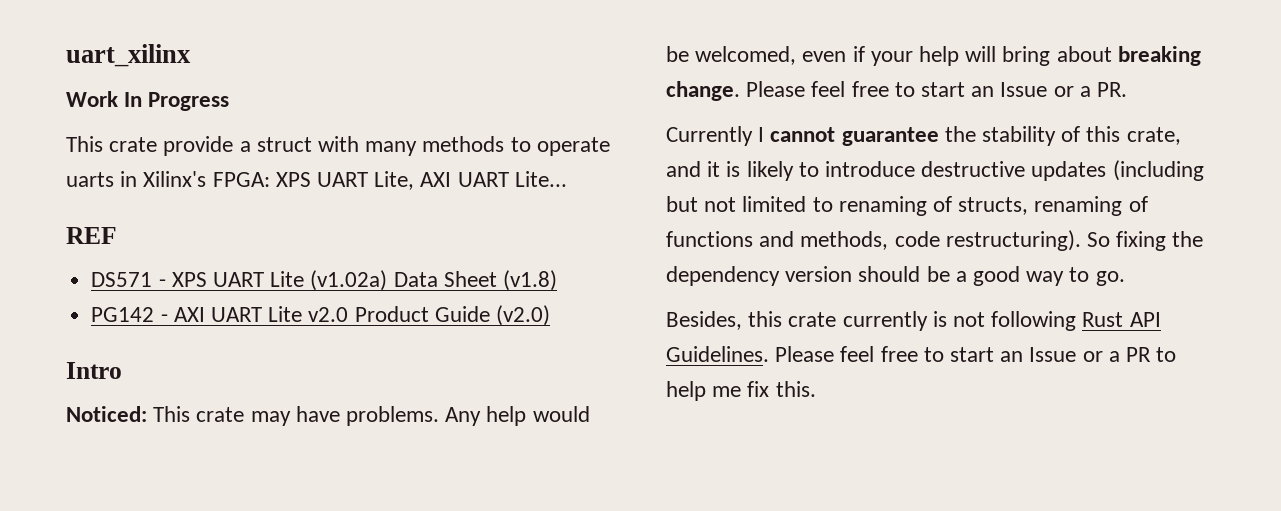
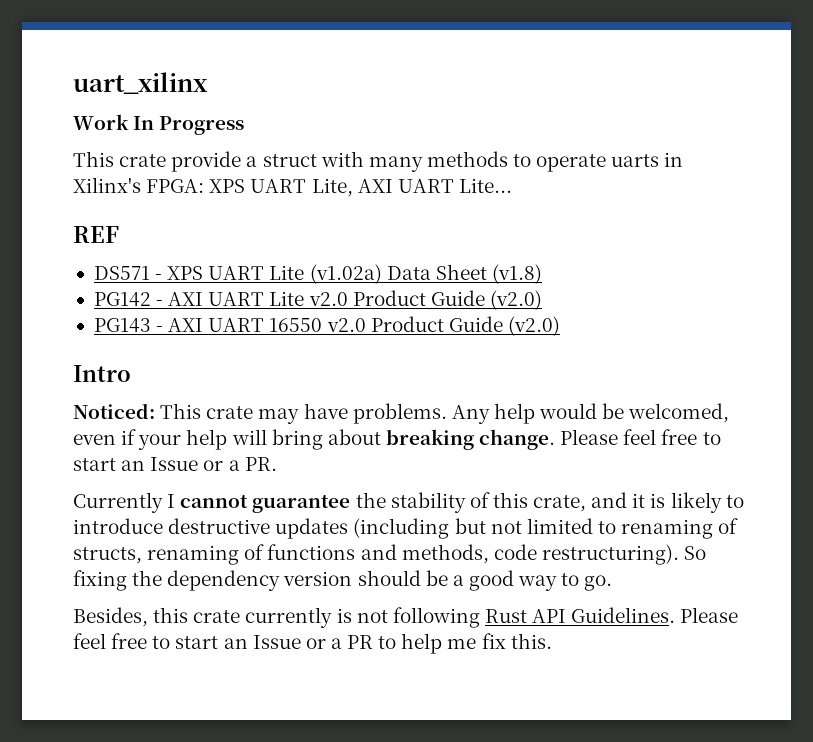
+ PG143 - AXI UART 16550 v2.0 Product Guide (v2.0)

